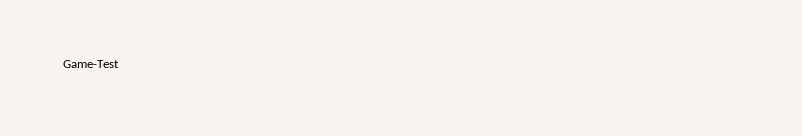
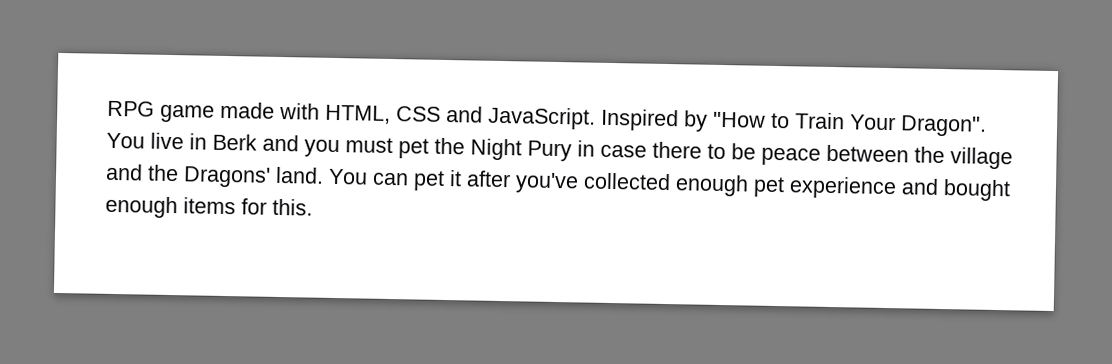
- Game-Test
+ RPG game made with HTML, CSS and JavaScript. Inspired by "How to Train Your Dragon". You live in Berk and you must pet the Night Pury in case there to be peace between the village and the Dragons' land. You can pet it after you've collected enough pet experience and bought enough items for this.

